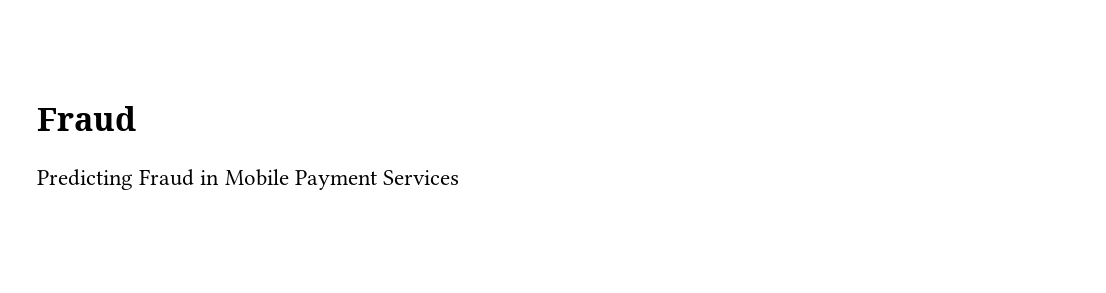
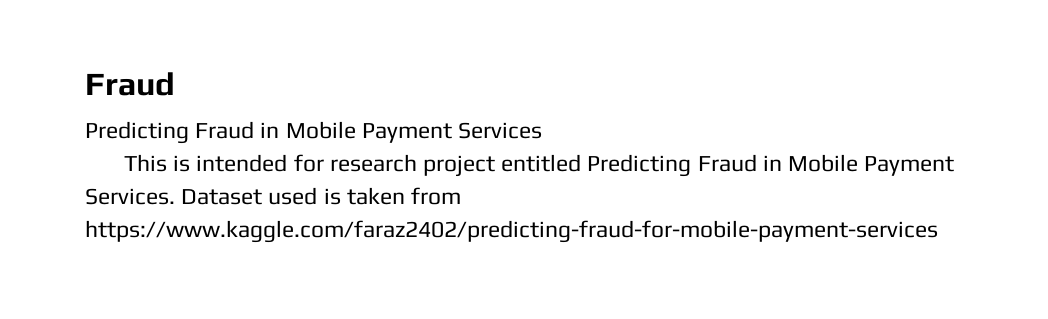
+ This is intended for research project entitled Predicting Fraud in Mobile Payment Services. Dataset used is taken from https://www.kaggle.com/faraz2402/predicting-fraud-for-mobile-payment-services

